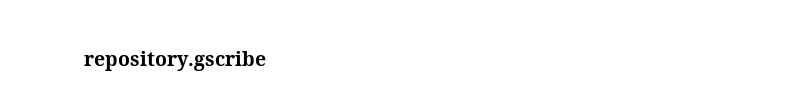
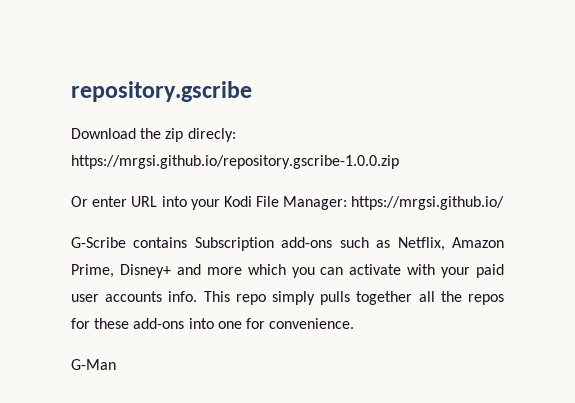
+ Download the zip direcly: https://mrgsi.github.io/repository.gscribe-1.0.0.zip
+ Or enter URL into your Kodi File Manager: https://mrgsi.github.io/
+ G-Scribe contains Subscription add-ons such as Netflix, Amazon Prime, Disney+ and more which you can activate with your paid user accounts info. This repo simply pulls together all the repos for these add-ons into one for convenience.
+ G-Man

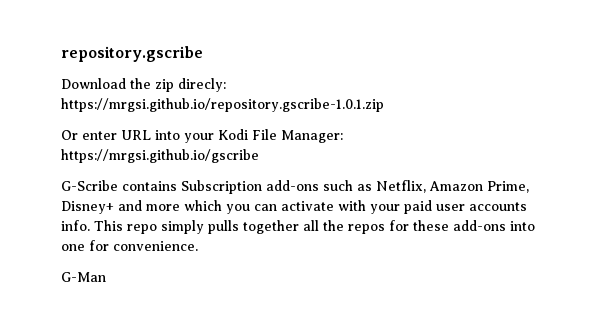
- Download the zip direcly: https://mrgsi.github.io/repository.gscribe-1.0.0.zip
+ Download the zip direcly: https://mrgsi.github.io/repository.gscribe-1.0.1.zip
- Or enter URL into your Kodi File Manager: https://mrgsi.github.io/
+ Or enter URL into your Kodi File Manager: https://mrgsi.github.io/gscribe

